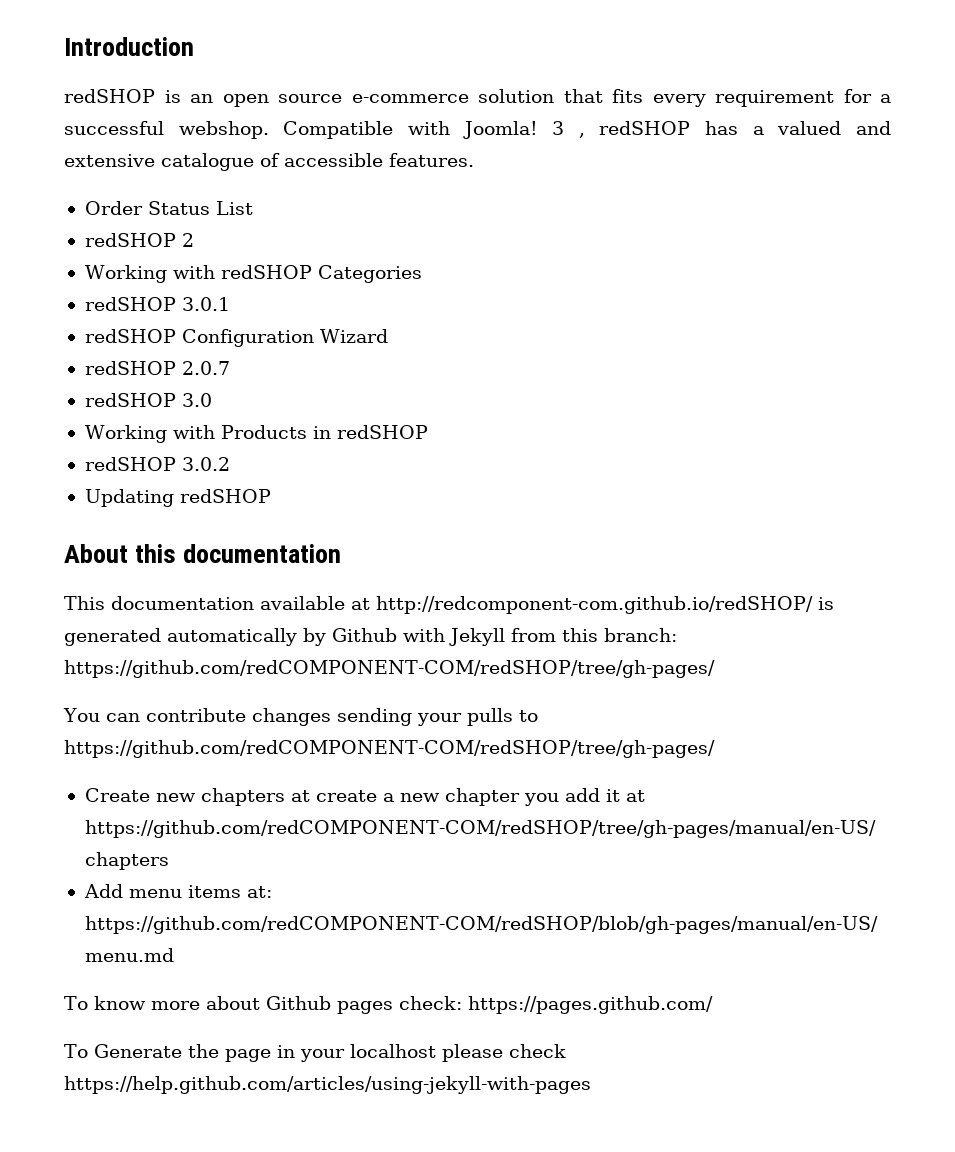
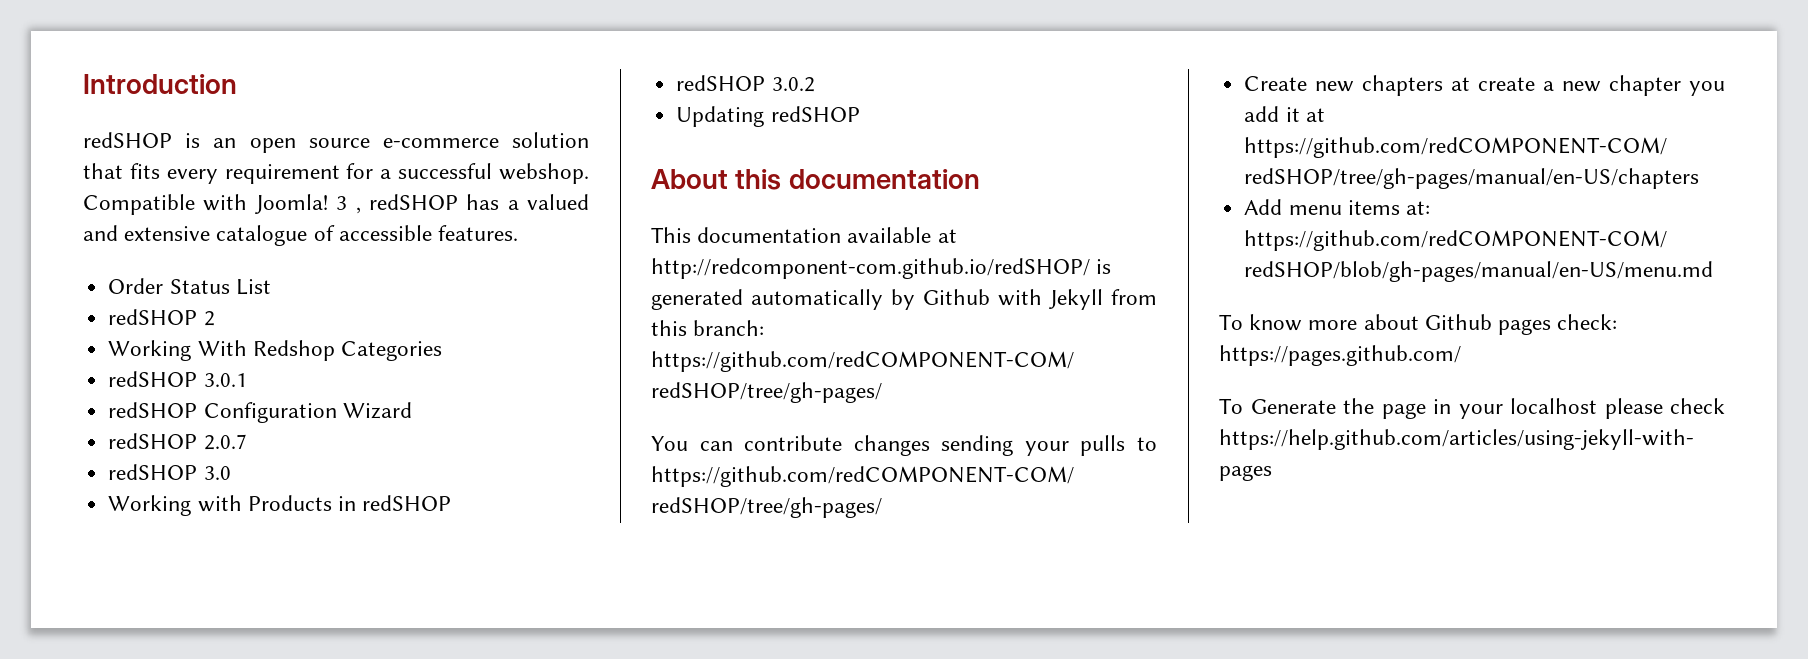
- Working with redSHOP Categories
+ Working With Redshop Categories

